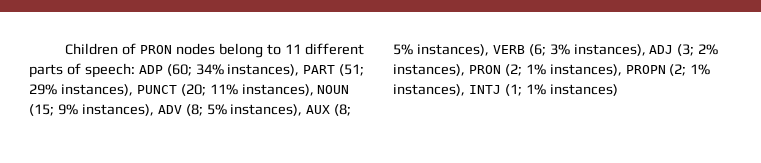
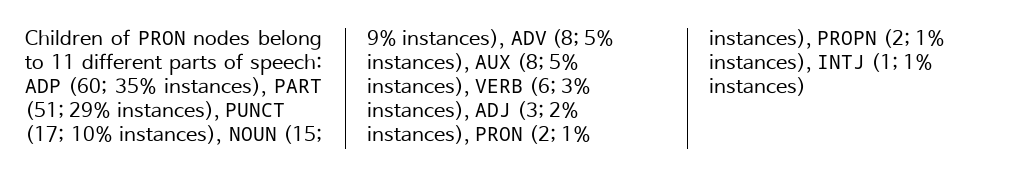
- Children of PRON nodes belong to 11 different parts of speech: ADP (60; 34% instances), PART (51; 29% instances), PUNCT (20; 11% instances), NOUN (15; 9% instances), ADV (8; 5% instances), AUX (8; 5% instances), VERB (6; 3% instances), ADJ (3; 2% instances), PRON (2; 1% instances), PROPN (2; 1% instances), INTJ (1; 1% instances)
+ Children of PRON nodes belong to 11 different parts of speech: ADP (60; 35% instances), PART (51; 29% instances), PUNCT (17; 10% instances), NOUN (15; 9% instances), ADV (8; 5% instances), AUX (8; 5% instances), VERB (6; 3% instances), ADJ (3; 2% instances), PRON (2; 1% instances), PROPN (2; 1% instances), INTJ (1; 1% instances)

